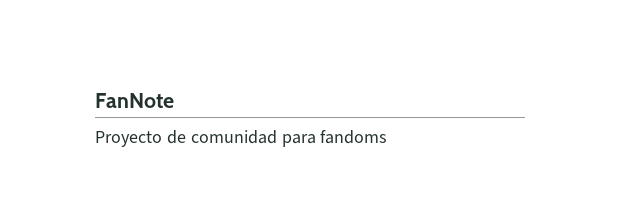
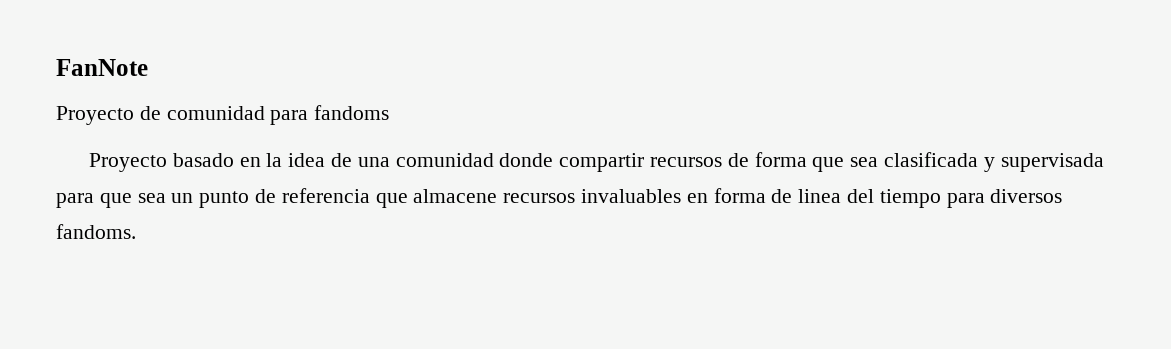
+ Proyecto basado en la idea de una comunidad donde compartir recursos de forma que sea clasificada y supervisada para que sea un punto de referencia que almacene recursos invaluables en forma de linea del tiempo para diversos fandoms.

